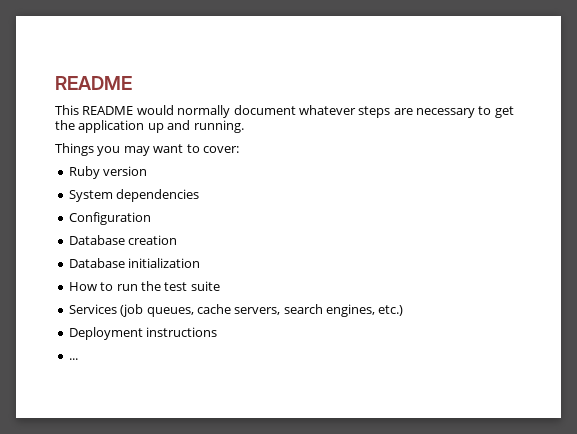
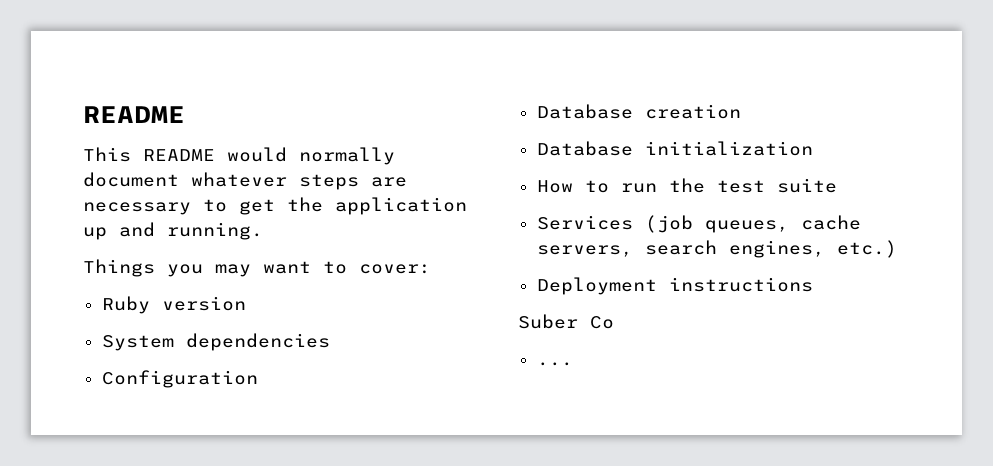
+ Suber Co

